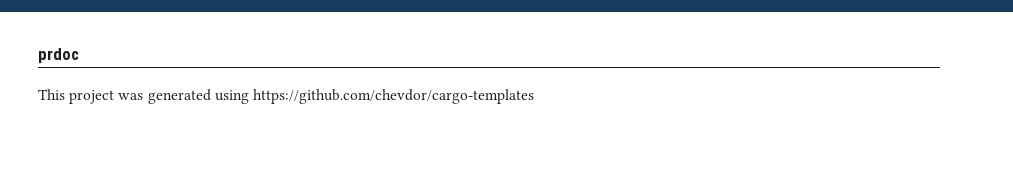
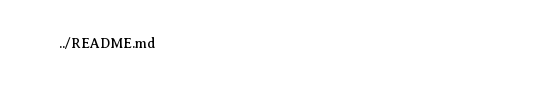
- prdoc
- This project was generated using https://github.com/chevdor/cargo-templates
+ ../README.md

